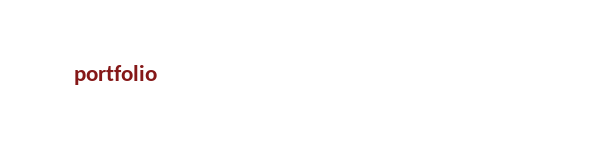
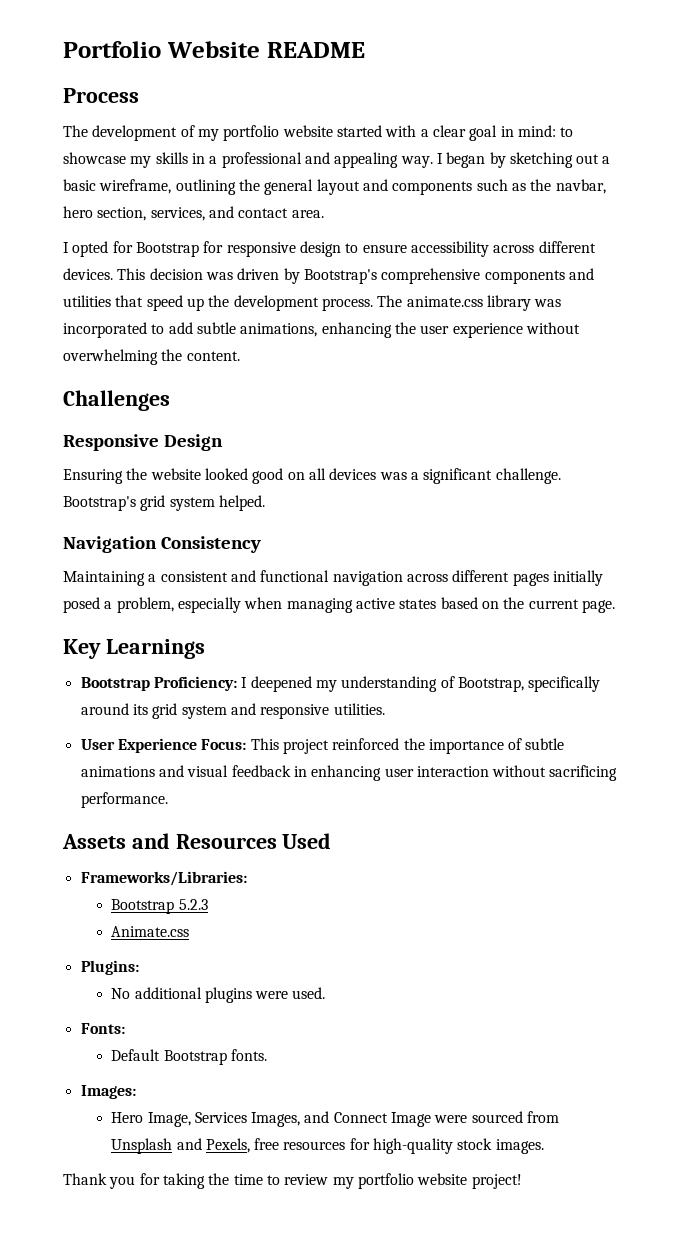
- portfolio
+ Portfolio Website README
+ Process
+ The development of my portfolio website started with a clear goal in mind: to showcase my skills in a professional and appealing way. I began by sketching out a basic wireframe, outlining the general layout and components such as the navbar, hero section, services, and contact area.
+ I opted for Bootstrap for responsive design to ensure accessibility across different devices. This decision was driven by Bootstrap's comprehensive components and utilities that speed up the development process. The animate.css library was incorporated to add subtle animations, enhancing the user experience without overwhelming the content.
+ Challenges
+ Responsive Design
+ Ensuring the website looked good on all devices was a significant challenge. Bootstrap's grid system helped.
+ Navigation Consistency
+ Maintaining a consistent and functional navigation across different pages initially posed a problem, especially when managing active states based on the current page.
+ Key Learnings
+ Bootstrap Proficiency: I deepened my understanding of Bootstrap, specifically around its grid system and responsive utilities.
+ User Experience Focus: This project reinforced the importance of subtle animations and visual feedback in enhancing user interaction without sacrificing performance.
+ Assets and Resources Used
+ Frameworks/Libraries:
+ Bootstrap 5.2.3
+ Animate.css
+ Plugins:
+ No additional plugins were used.
+ Fonts:
+ Default Bootstrap fonts.
+ Images:
+ Hero Image, Services Images, and Connect Image were sourced from Unsplash and Pexels, free resources for high-quality stock images.
+ Thank you for taking the time to review my portfolio website project!

